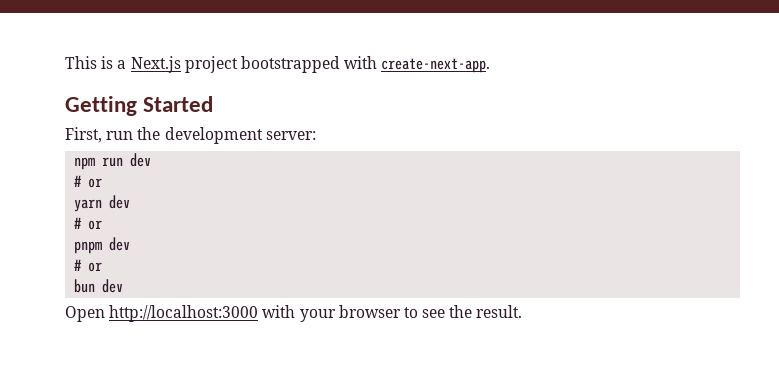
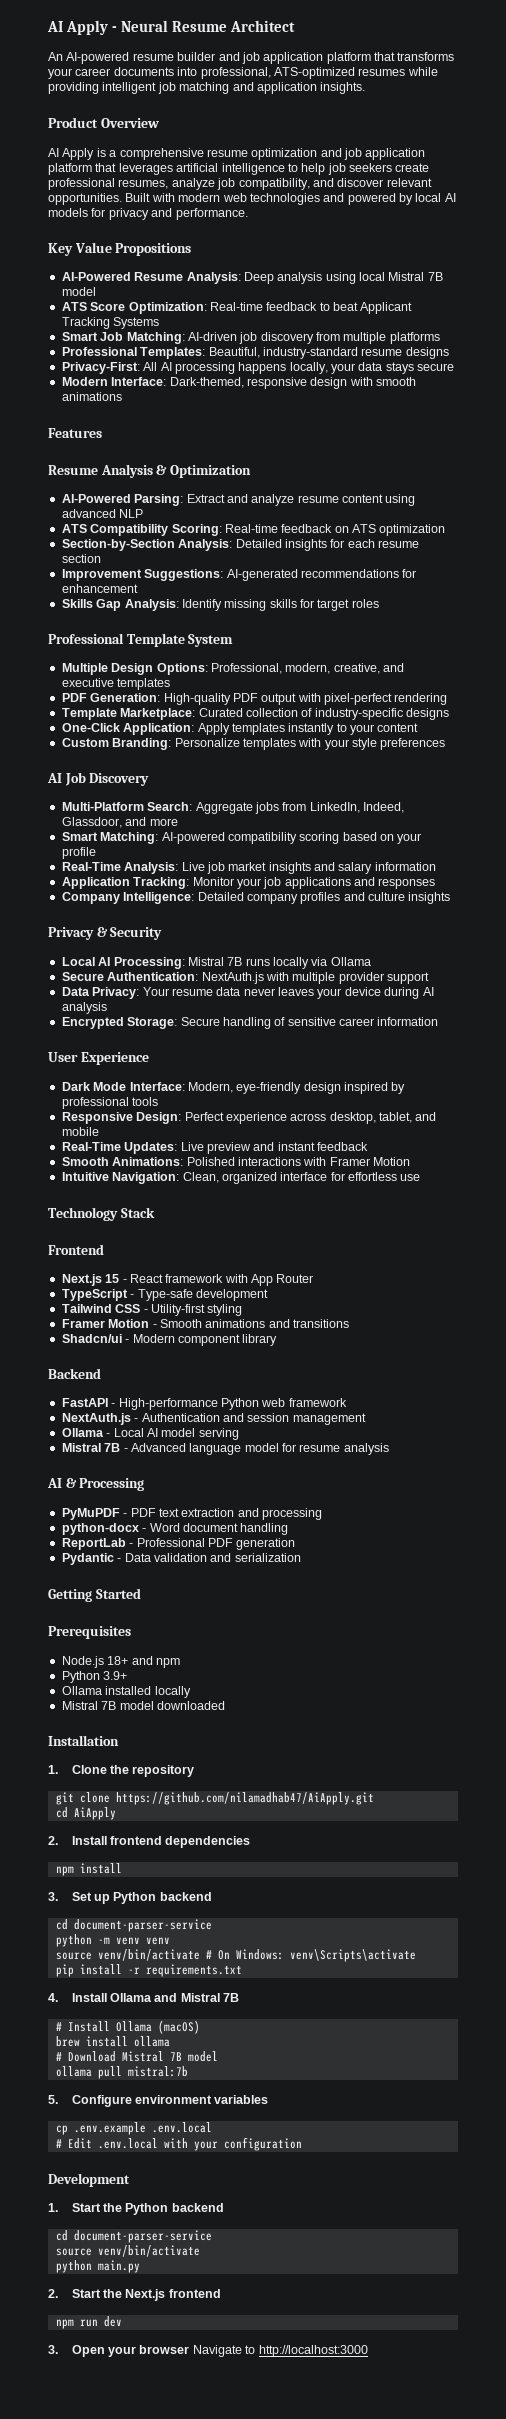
- This is a Next.js project bootstrapped with create-next-app.
+ AI Apply - Neural Resume Architect
+ An AI-powered resume builder and job application platform that transforms your career documents into professional, ATS-optimized resumes while providing intelligent job matching and application insights.
+ Product Overview
+ AI Apply is a comprehensive resume optimization and job application platform that leverages artificial intelligence to help job seekers create professional resumes, analyze job compatibility, and discover relevant opportunities. Built with modern web technologies and powered by local AI models for privacy and performance.
+ Key Value Propositions
+ AI-Powered Resume Analysis: Deep analysis using local Mistral 7B model
+ ATS Score Optimization: Real-time feedback to beat Applicant Tracking Systems
+ Smart Job Matching: AI-driven job discovery from multiple platforms
+ Professional Templates: Beautiful, industry-standard resume designs
+ Privacy-First: All AI processing happens locally, your data stays secure
+ Modern Interface: Dark-themed, responsive design with smooth animations
+ Features
+ Resume Analysis & Optimization
+ AI-Powered Parsing: Extract and analyze resume content using advanced NLP
+ ATS Compatibility Scoring: Real-time feedback on ATS optimization
+ Section-by-Section Analysis: Detailed insights for each resume section
+ Improvement Suggestions: AI-generated recommendations for enhancement
+ Skills Gap Analysis: Identify missing skills for target roles
+ Professional Template System
+ Multiple Design Options: Professional, modern, creative, and executive templates
+ PDF Generation: High-quality PDF output with pixel-perfect rendering
+ Template Marketplace: Curated collection of industry-specific designs
+ One-Click Application: Apply templates instantly to your content
+ Custom Branding: Personalize templates with your style preferences
+ AI Job Discovery
+ Multi-Platform Search: Aggregate jobs from LinkedIn, Indeed, Glassdoor, and more
+ Smart Matching: AI-powered compatibility scoring based on your profile
+ Real-Time Analysis: Live job market insights and salary information
+ Application Tracking: Monitor your job applications and responses
+ Company Intelligence: Detailed company profiles and culture insights
+ Privacy & Security
+ Local AI Processing: Mistral 7B runs locally via Ollama
+ Secure Authentication: NextAuth.js with multiple provider support
+ Data Privacy: Your resume data never leaves your device during AI analysis
+ Encrypted Storage: Secure handling of sensitive career information
+ User Experience
+ Dark Mode Interface: Modern, eye-friendly design inspired by professional tools
+ Responsive Design: Perfect experience across desktop, tablet, and mobile
+ Real-Time Updates: Live preview and instant feedback
+ Smooth Animations: Polished interactions with Framer Motion
+ Intuitive Navigation: Clean, organized interface for effortless use
+ Technology Stack
+ Frontend
+ Next.js 15 - React framework with App Router
+ TypeScript - Type-safe development
+ Tailwind CSS - Utility-first styling
+ Framer Motion - Smooth animations and transitions
+ Shadcn/ui - Modern component library
+ Backend
+ FastAPI - High-performance Python web framework
+ NextAuth.js - Authentication and session management
+ Ollama - Local AI model serving
+ Mistral 7B - Advanced language model for resume analysis
+ AI & Processing
+ PyMuPDF - PDF text extraction and processing
+ python-docx - Word document handling
+ ReportLab - Professional PDF generation
+ Pydantic - Data validation and serialization
  Getting Started
- First, run the development server:
+ Prerequisites
+ Node.js 18+ and npm
+ Python 3.9+
+ Ollama installed locally
+ Mistral 7B model downloaded
+ Installation
+ 1. Clone the repository
+ git clone https://github.com/nilamadhab47/AiApply.git
+ cd AiApply
+ 2. Install frontend dependencies
+ npm install
+ 3. Set up Python backend
+ cd document-parser-service
+ python -m venv venv
+ source venv/bin/activate # On Windows: venv\Scripts\activate
+ pip install -r requirements.txt
+ 4. Install Ollama and Mistral 7B
+ # Install Ollama (macOS)
+ brew install ollama
+ # Download Mistral 7B model
+ ollama pull mistral:7b
+ 5. Configure environment variables
+ cp .env.example .env.local
+ # Edit .env.local with your configuration
+ Development
+ 1. Start the Python backend
+ cd document-parser-service
+ source venv/bin/activate
+ python main.py
+ 2. Start the Next.js frontend
  npm run dev
- # or
- yarn dev
- # or
- pnpm dev
- # or
- bun dev
- Open http://localhost:3000 with your browser to see the result.
+ 3. Open your browser Navigate to http://localhost:3000

